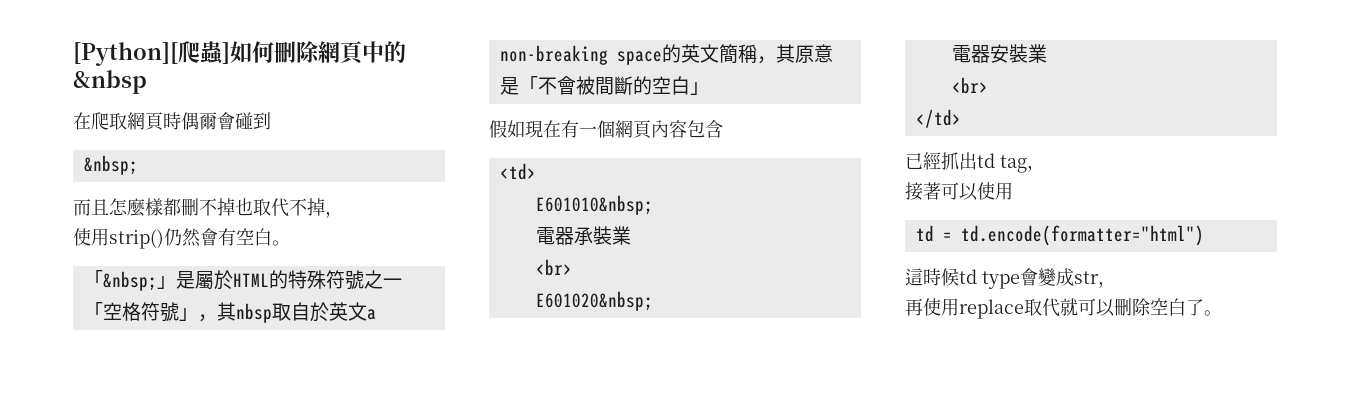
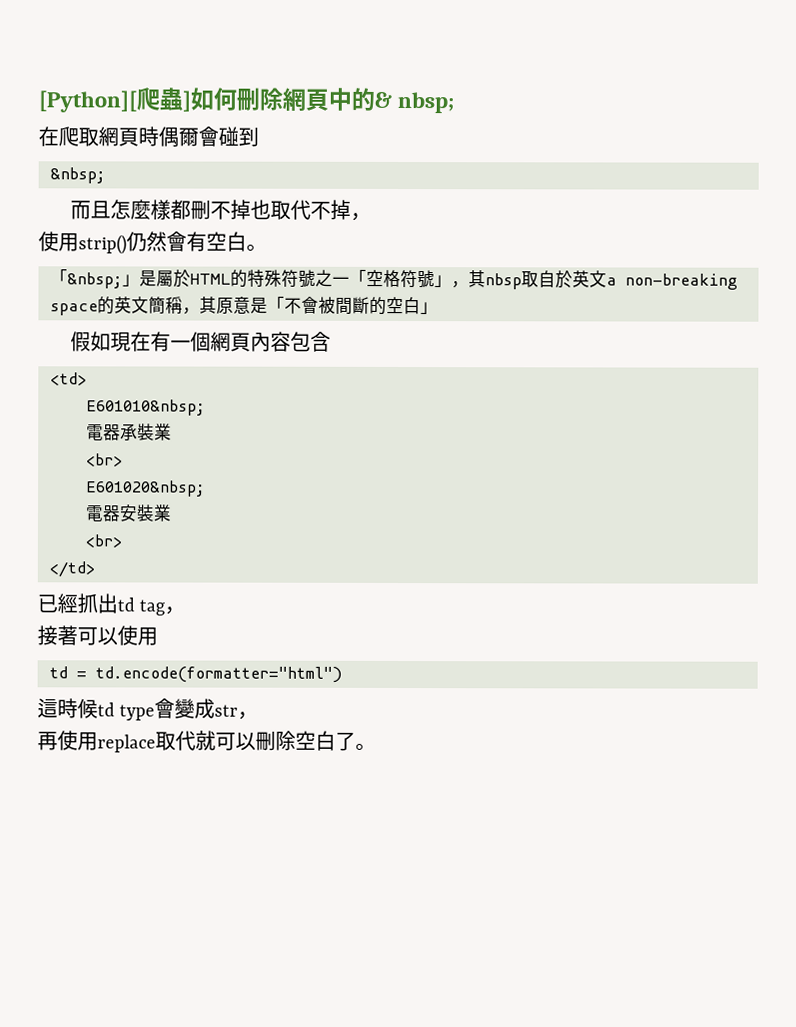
- [Python][爬蟲]如何刪除網頁中的&nbsp
+ [Python][爬蟲]如何刪除網頁中的& nbsp;

